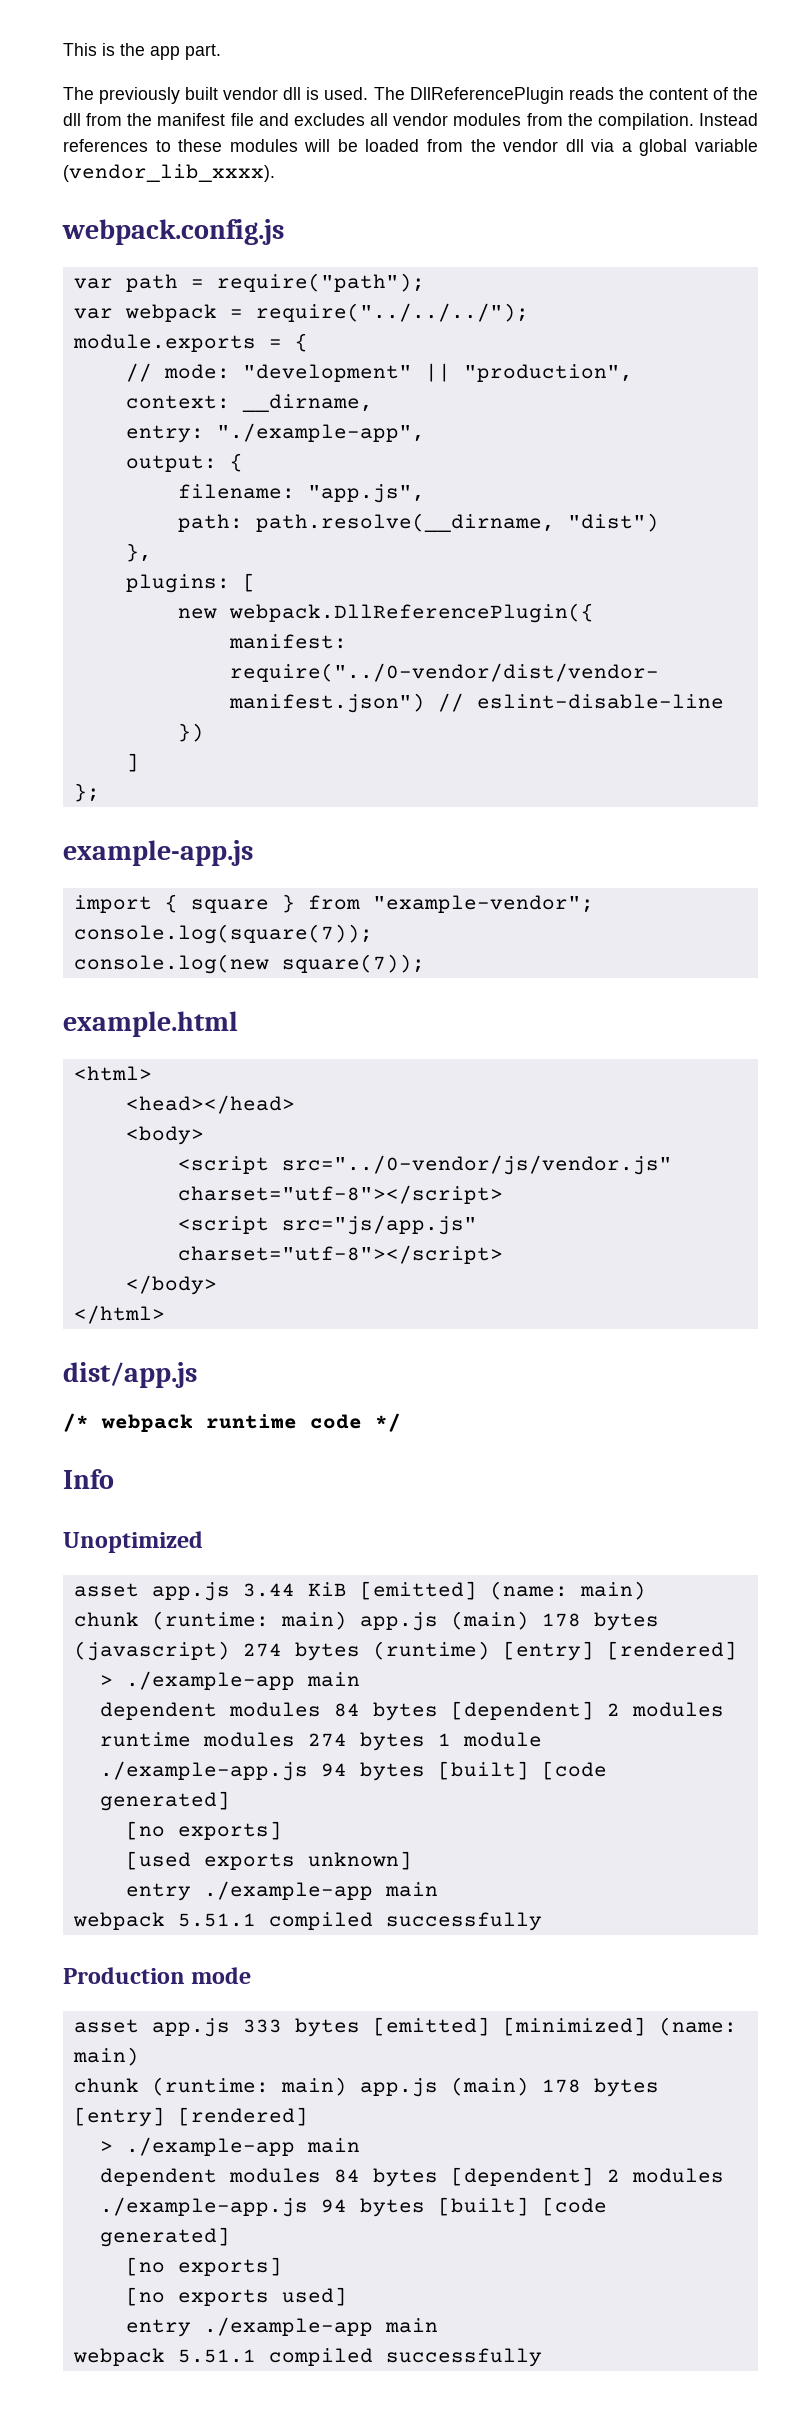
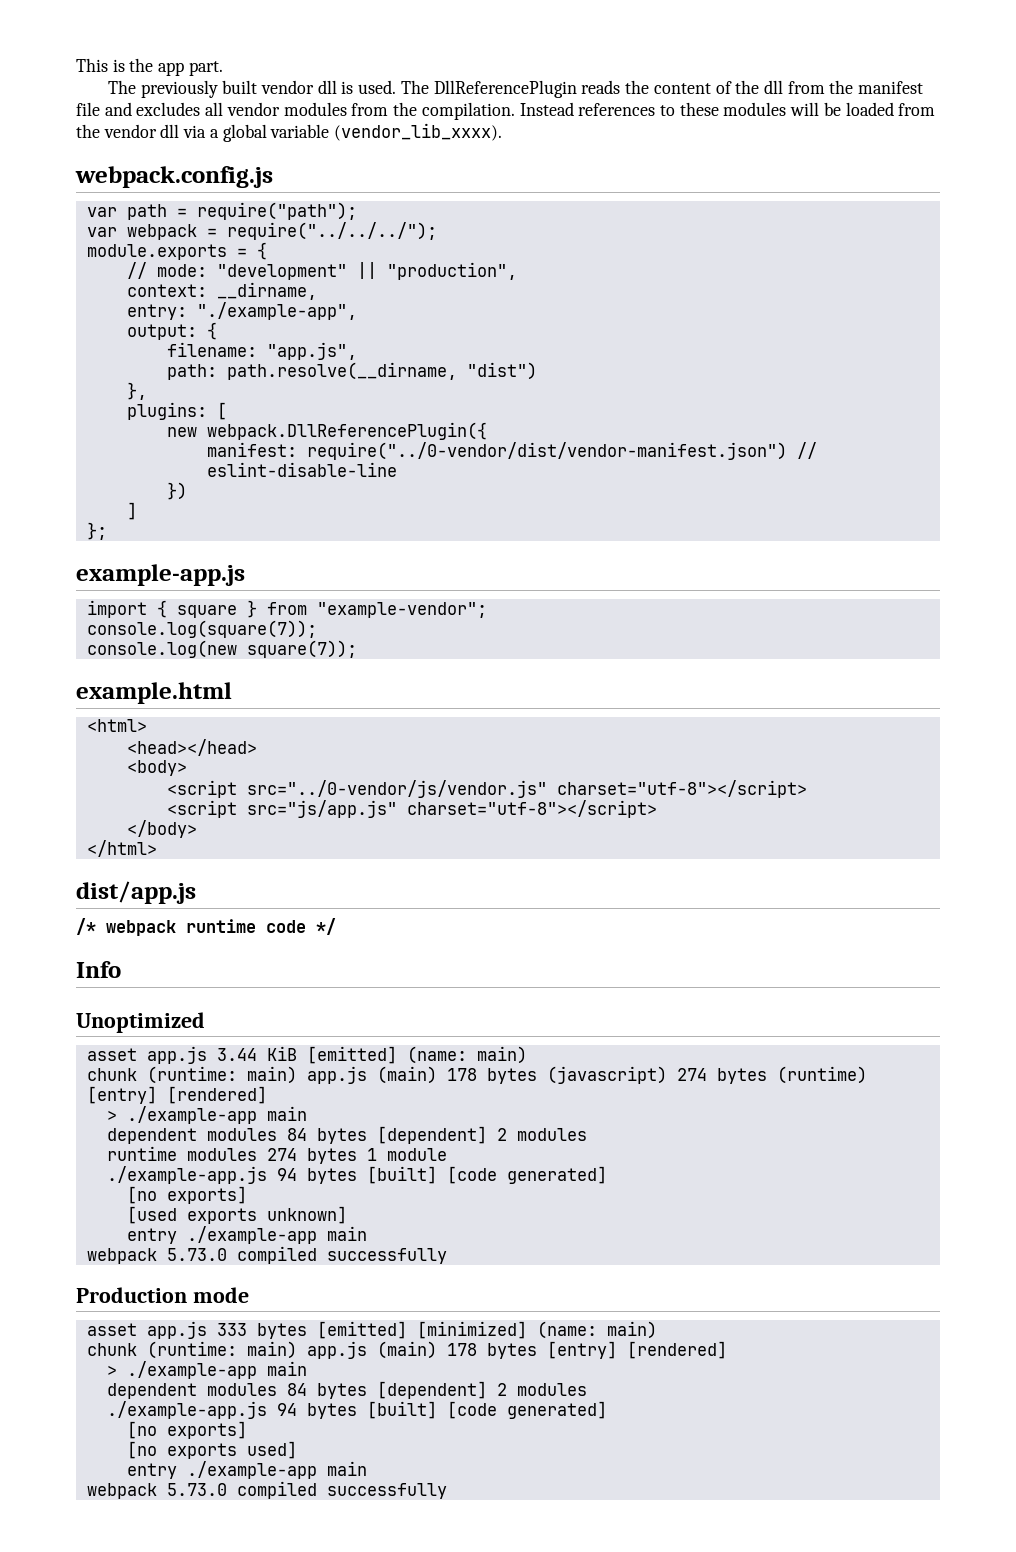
  [used exports unknown]
  entry ./example-app main
- webpack 5.51.1 compiled successfully
+ webpack 5.73.0 compiled successfully
  [no exports used]
  entry ./example-app main
- webpack 5.51.1 compiled successfully
+ webpack 5.73.0 compiled successfully

